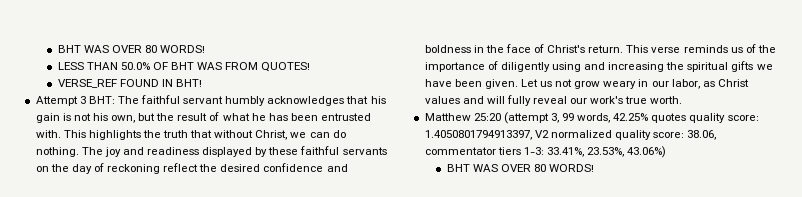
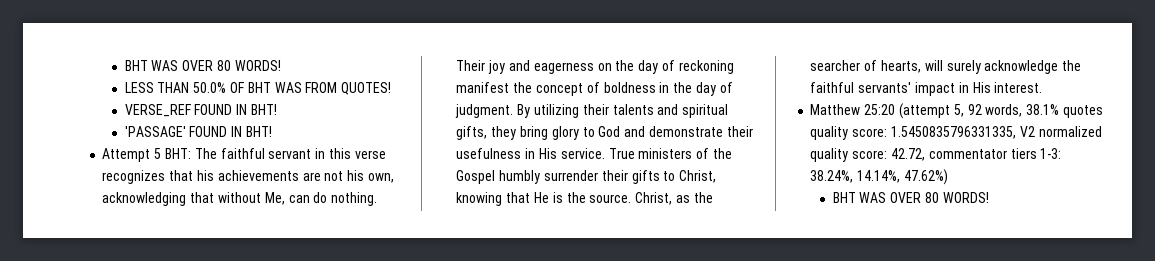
+ 'PASSAGE' FOUND IN BHT!
- Attempt 3 BHT: The faithful servant humbly acknowledges that his gain is not his own, but the result of what he has been entrusted with. This highlights the truth that without Christ, we can do nothing.
+ Attempt 5 BHT: The faithful servant in this verse recognizes that his achievements are not his own, acknowledging that without Me, can do nothing.
- The joy and readiness displayed by these faithful servants on the day of reckoning reflect the desired confidence and boldness in the face of Christ's return. This verse reminds us of the importance of diligently using and increasing the spiritual gifts we have been given. Let us not grow weary in our labor, as Christ values and will fully reveal our work's true worth.
+ Their joy and eagerness on the day of reckoning manifest the concept of boldness in the day of judgment. By utilizing their talents and spiritual gifts, they bring glory to God and demonstrate their usefulness in His service. True ministers of the Gospel humbly surrender their gifts to Christ, knowing that He is the source. Christ, as the searcher of hearts, will surely acknowledge the faithful servants' impact in His interest.
- Matthew 25:20 (attempt 3, 99 words, 42.25% quotes quality score: 1.4050801794913397, V2 normalized quality score: 38.06, commentator tiers 1-3: 33.41%, 23.53%, 43.06%)
+ Matthew 25:20 (attempt 5, 92 words, 38.1% quotes quality score: 1.5450835796331335, V2 normalized quality score: 42.72, commentator tiers 1-3: 38.24%, 14.14%, 47.62%)

